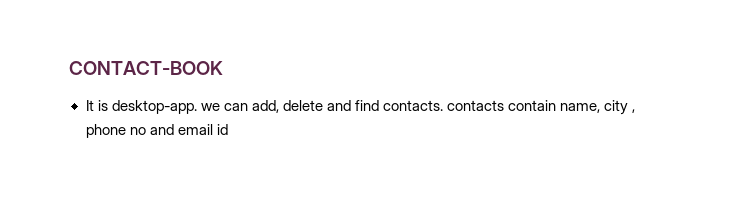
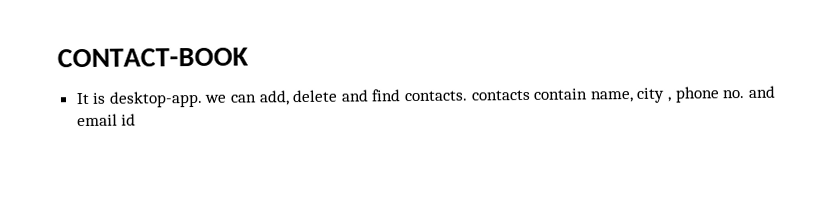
- It is desktop-app. we can add, delete and find contacts. contacts contain name, city , phone no and email id
+ It is desktop-app. we can add, delete and find contacts. contacts contain name, city , phone no. and email id

